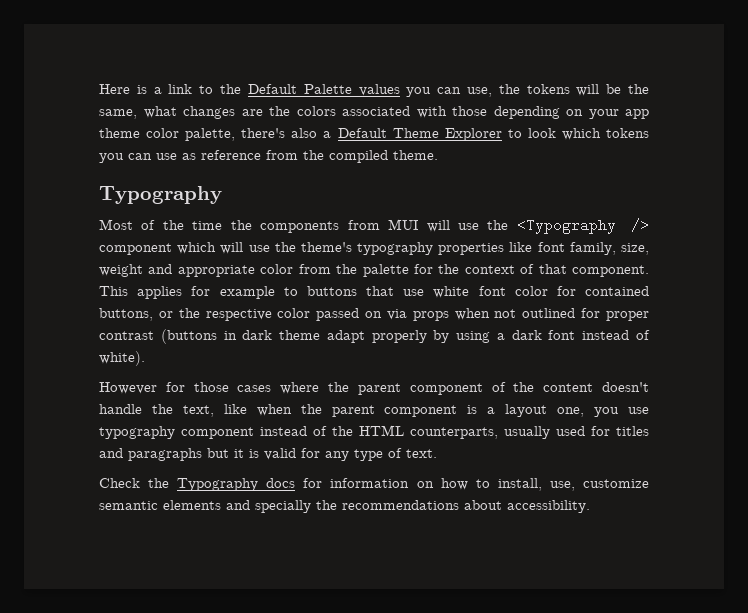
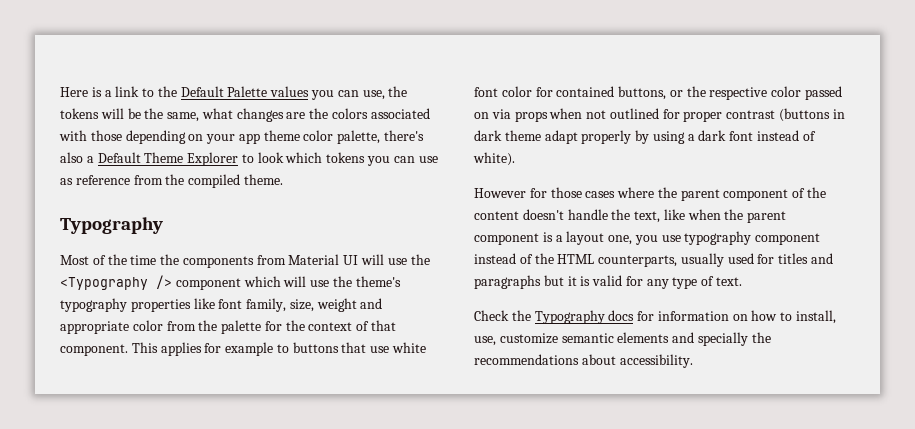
- Most of the time the components from MUI will use the <Typography /> component which will use the theme's typography properties like font family, size, weight and appropriate color from the palette for the context of that component.
+ Most of the time the components from Material UI will use the <Typography /> component which will use the theme's typography properties like font family, size, weight and appropriate color from the palette for the context of that component.

